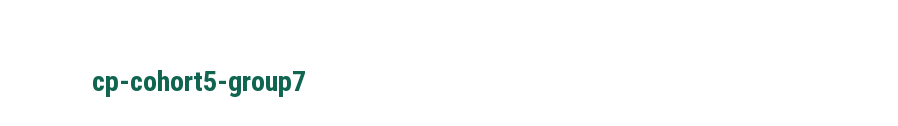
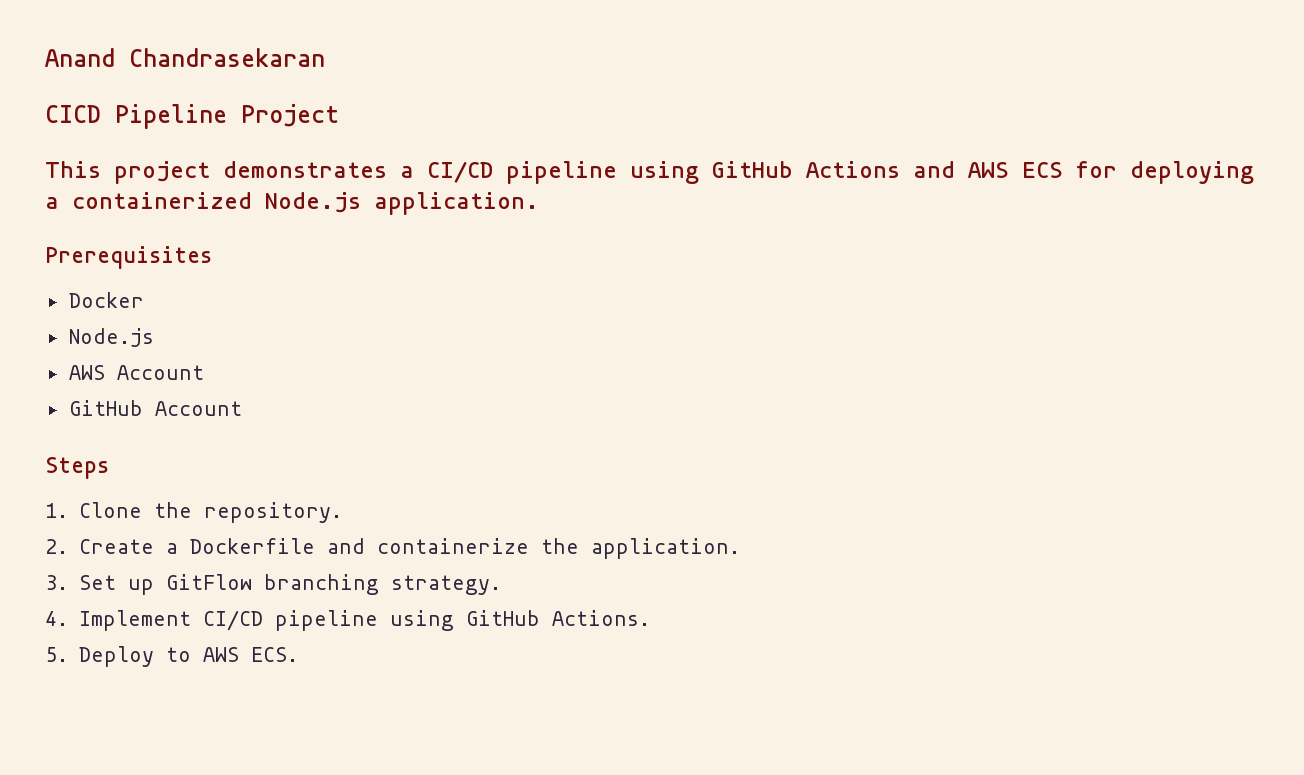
- cp-cohort5-group7
+ Anand Chandrasekaran
+ CICD Pipeline Project
+ This project demonstrates a CI/CD pipeline using GitHub Actions and AWS ECS for deploying a containerized Node.js application.
+ Prerequisites
+ Docker
+ Node.js
+ AWS Account
+ GitHub Account
+ Steps
+ 1. Clone the repository.
+ 2. Create a Dockerfile and containerize the application.
+ 3. Set up GitFlow branching strategy.
+ 4. Implement CI/CD pipeline using GitHub Actions.
+ 5. Deploy to AWS ECS.

